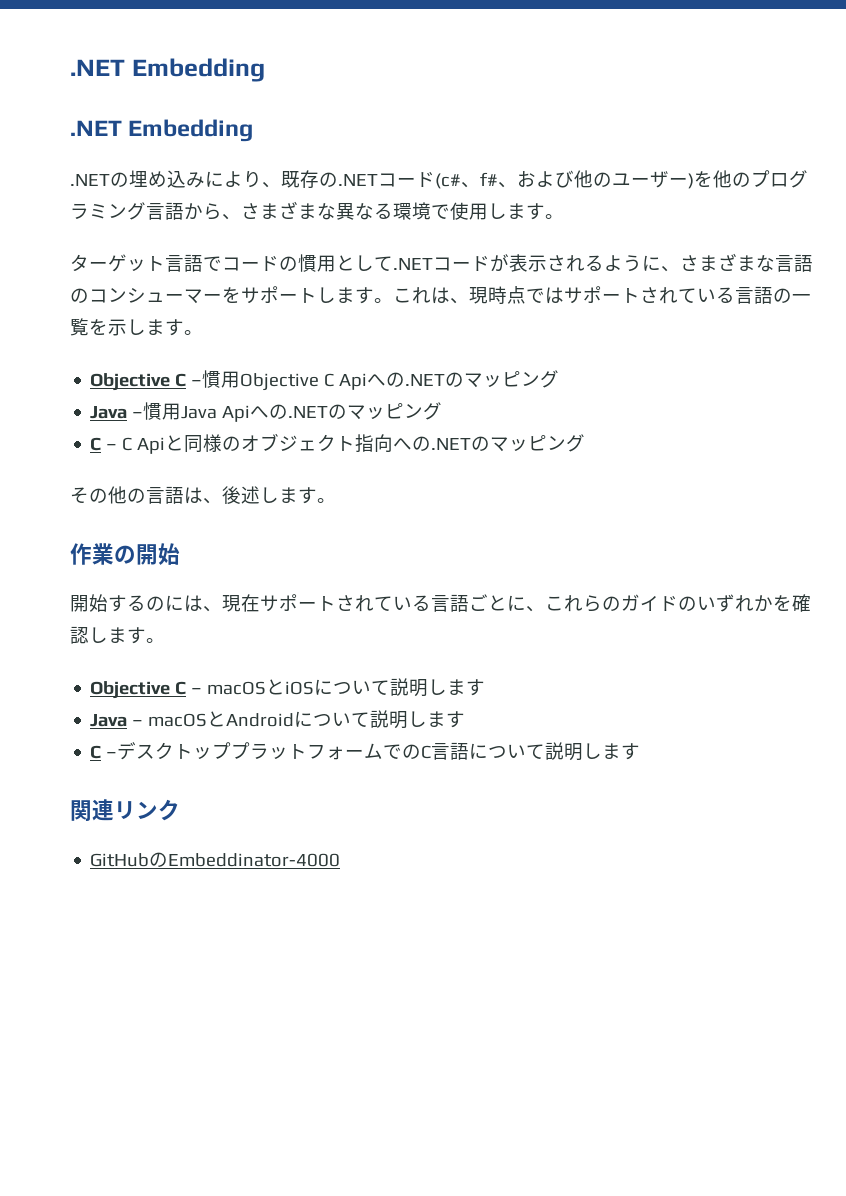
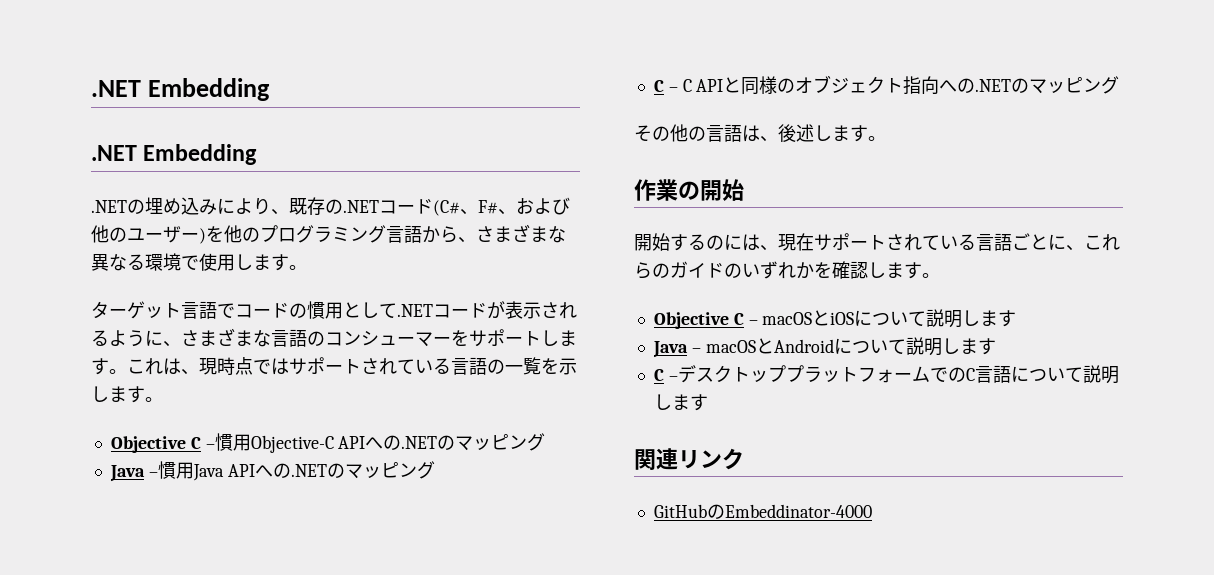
- .NETの埋め込みにより、既存の.NETコード(c#、f#、および他のユーザー)を他のプログラミング言語から、さまざまな異なる環境で使用します。
+ .NETの埋め込みにより、既存の.NETコード(C#、F#、および他のユーザー)を他のプログラミング言語から、さまざまな異なる環境で使用します。
- Objective C –慣用Objective C Apiへの.NETのマッピング
+ Objective C –慣用Objective-C APIへの.NETのマッピング
- Java –慣用Java Apiへの.NETのマッピング
+ Java –慣用Java APIへの.NETのマッピング
- C – C Apiと同様のオブジェクト指向への.NETのマッピング
+ C – C APIと同様のオブジェクト指向への.NETのマッピング

